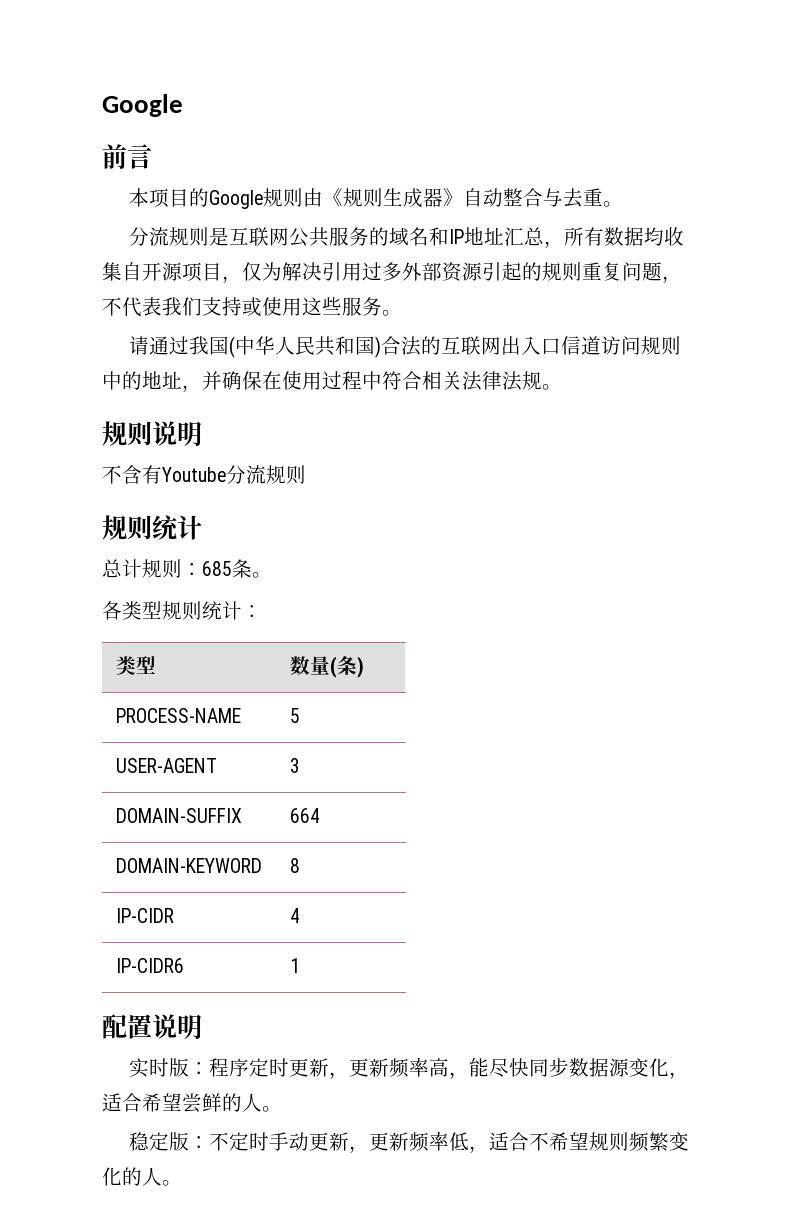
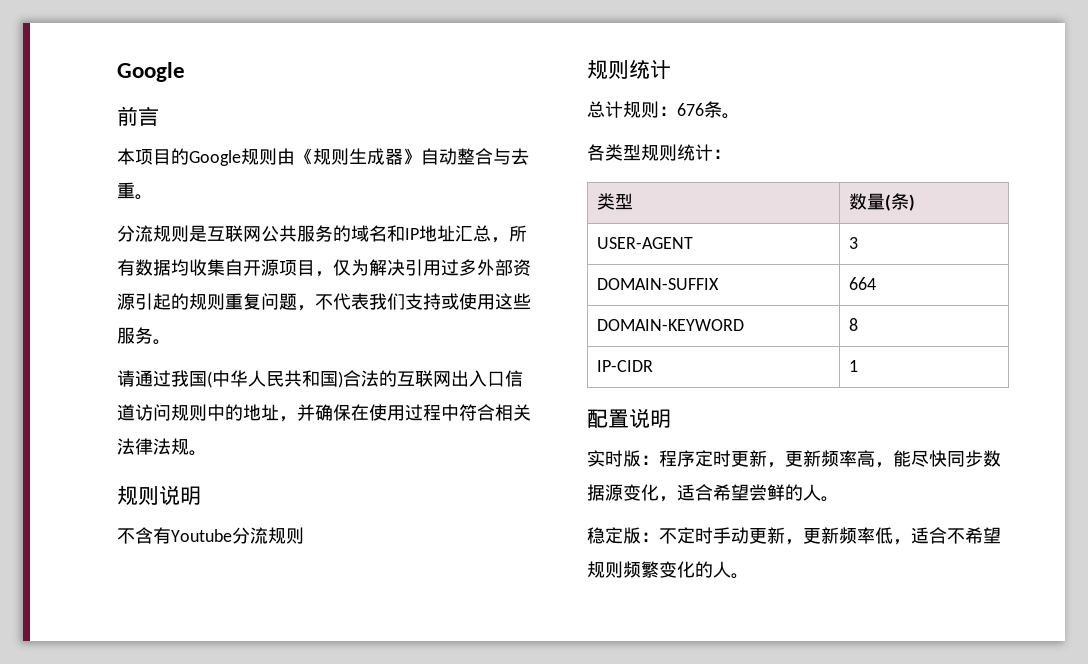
- 总计规则：685条。
+ 总计规则：676条。
- PROCESS-NAME | 5
- IP-CIDR | 4
- IP-CIDR6 | 1
+ IP-CIDR | 1

